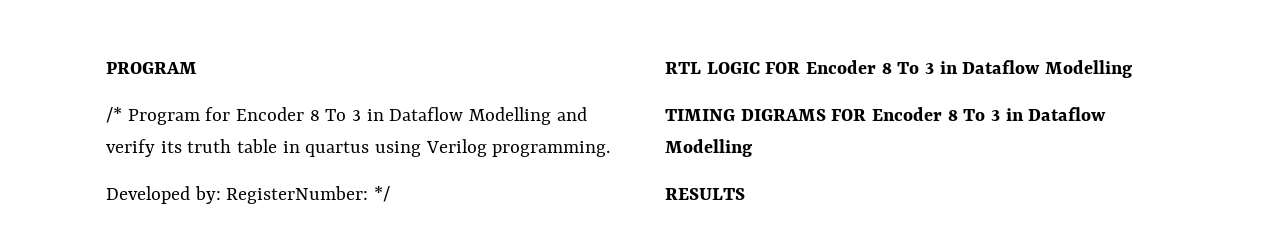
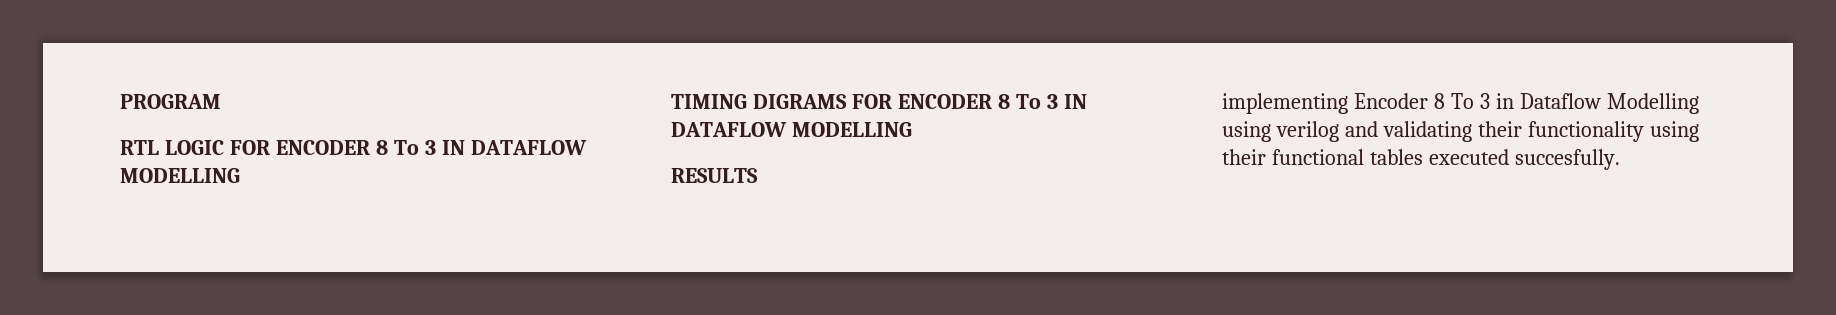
- /* Program for Encoder 8 To 3 in Dataflow Modelling and verify its truth table in quartus using Verilog programming.
- Developed by: RegisterNumber: */
- RTL LOGIC FOR Encoder 8 To 3 in Dataflow Modelling
- TIMING DIGRAMS FOR Encoder 8 To 3 in Dataflow Modelling
+ RTL LOGIC FOR ENCODER 8 To 3 IN DATAFLOW MODELLING
+ TIMING DIGRAMS FOR ENCODER 8 To 3 IN DATAFLOW MODELLING
  RESULTS
+ implementing Encoder 8 To 3 in Dataflow Modelling using verilog and validating their functionality using their functional tables executed succesfully.

